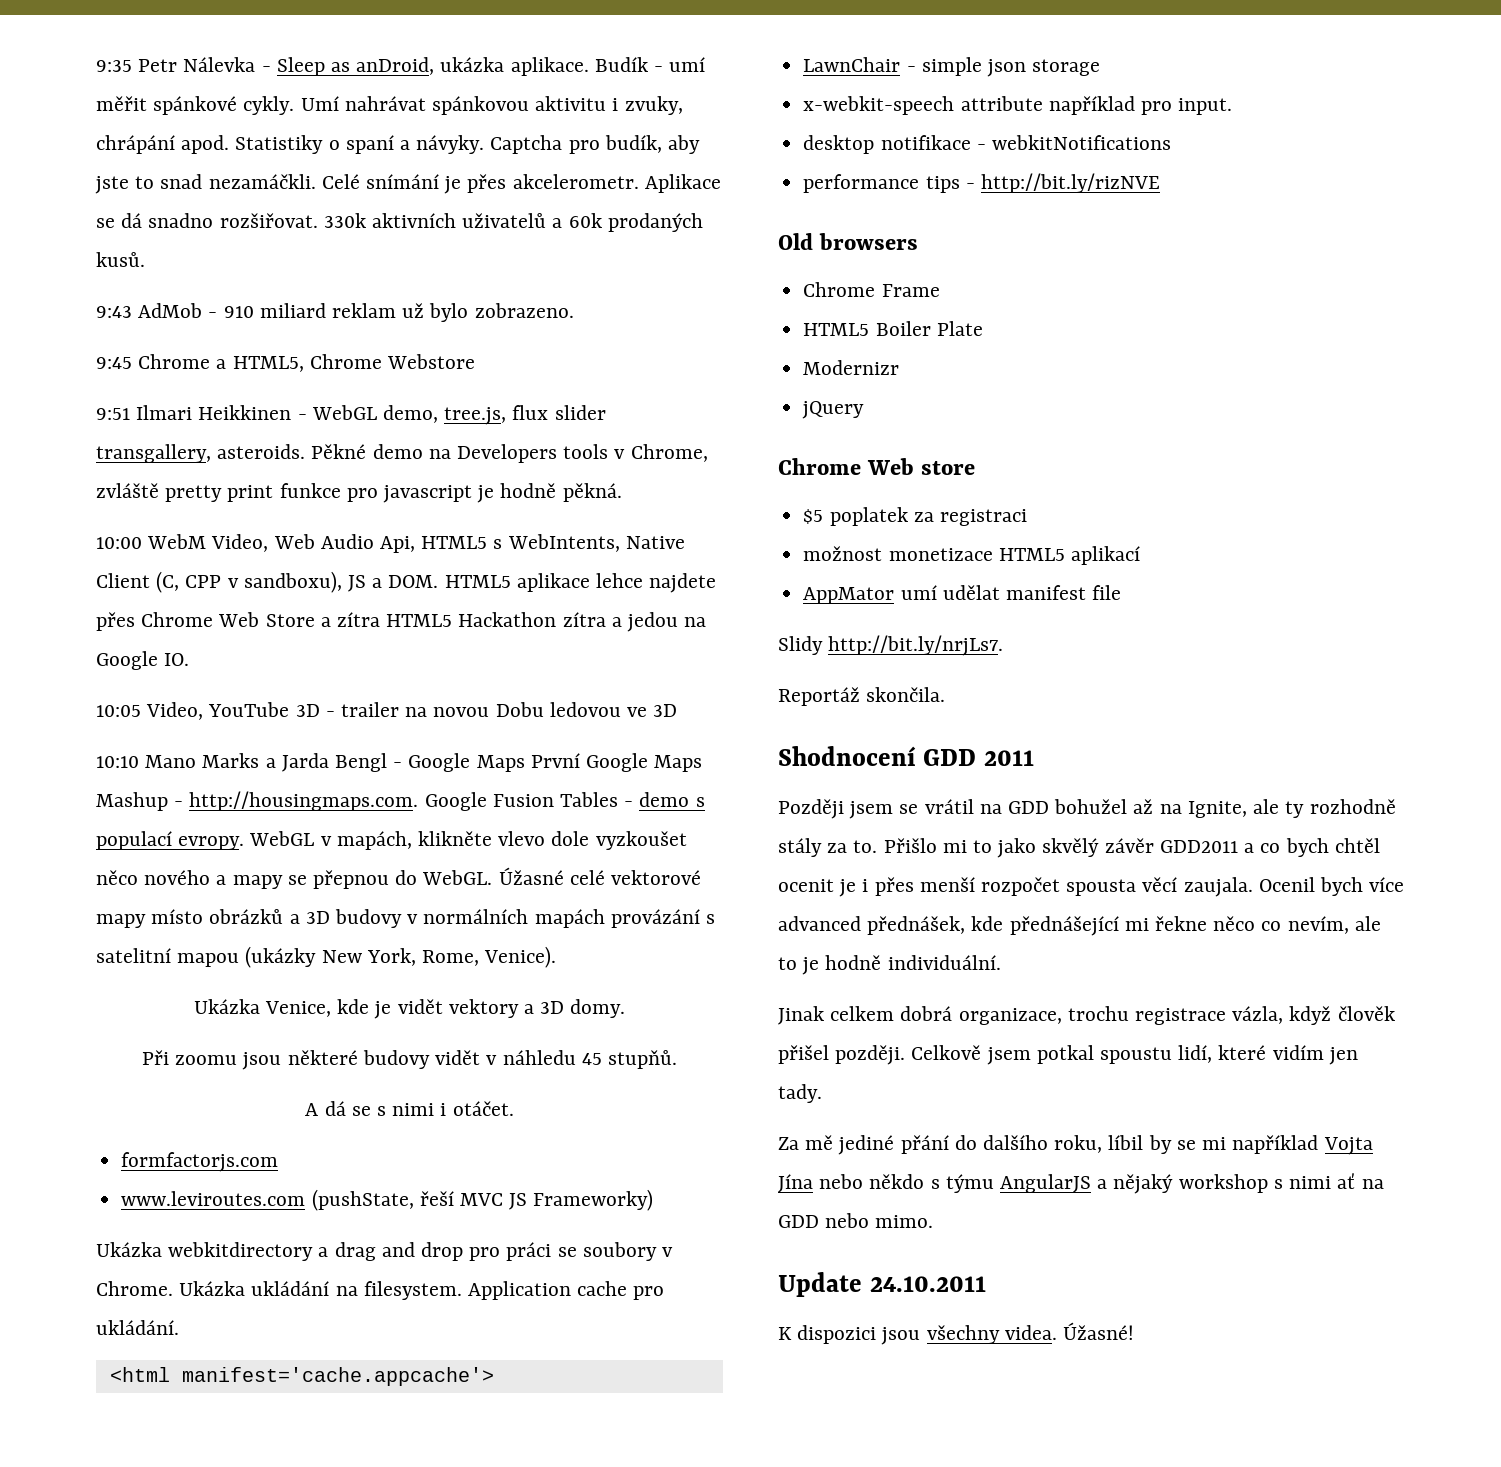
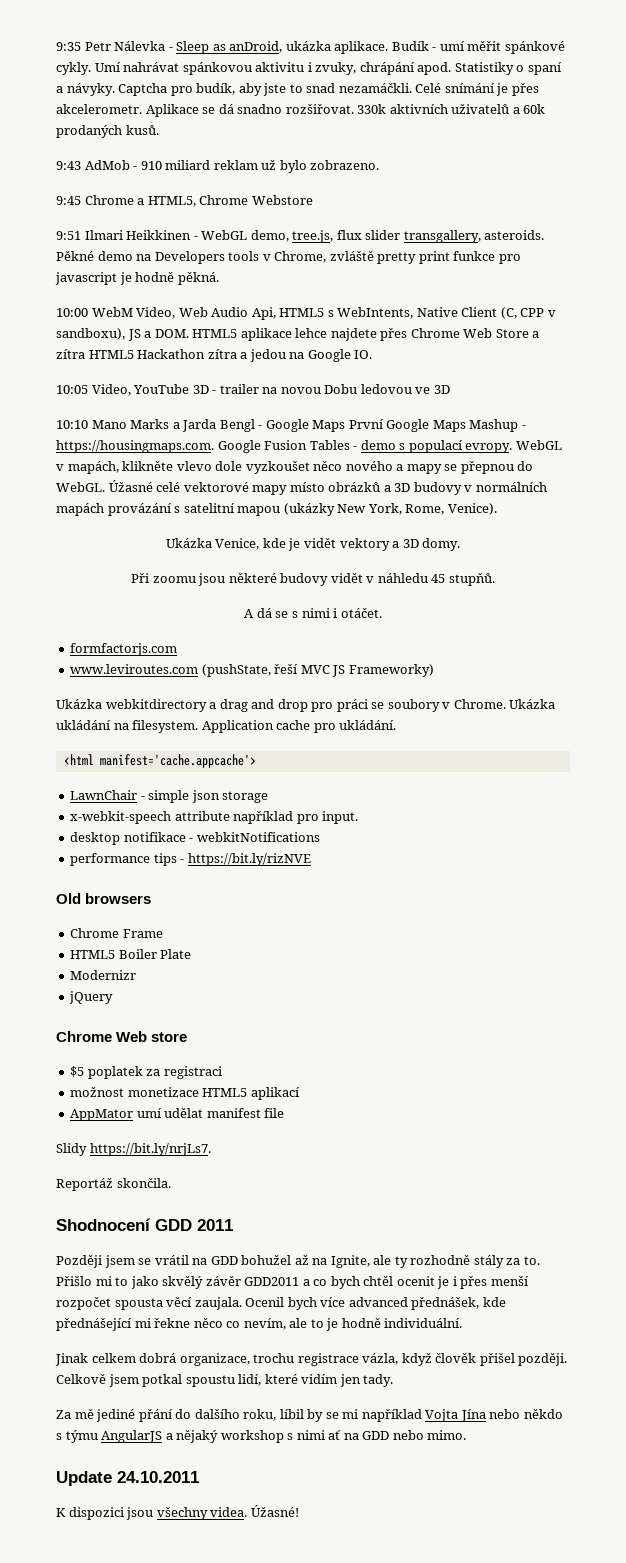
- 10:10 Mano Marks a Jarda Bengl - Google Maps První Google Maps Mashup - http://housingmaps.com. Google Fusion Tables - demo s populací evropy.
+ 10:10 Mano Marks a Jarda Bengl - Google Maps První Google Maps Mashup - https://housingmaps.com. Google Fusion Tables - demo s populací evropy.
- performance tips - http://bit.ly/rizNVE
+ performance tips - https://bit.ly/rizNVE
- Slidy http://bit.ly/nrjLs7.
+ Slidy https://bit.ly/nrjLs7.

